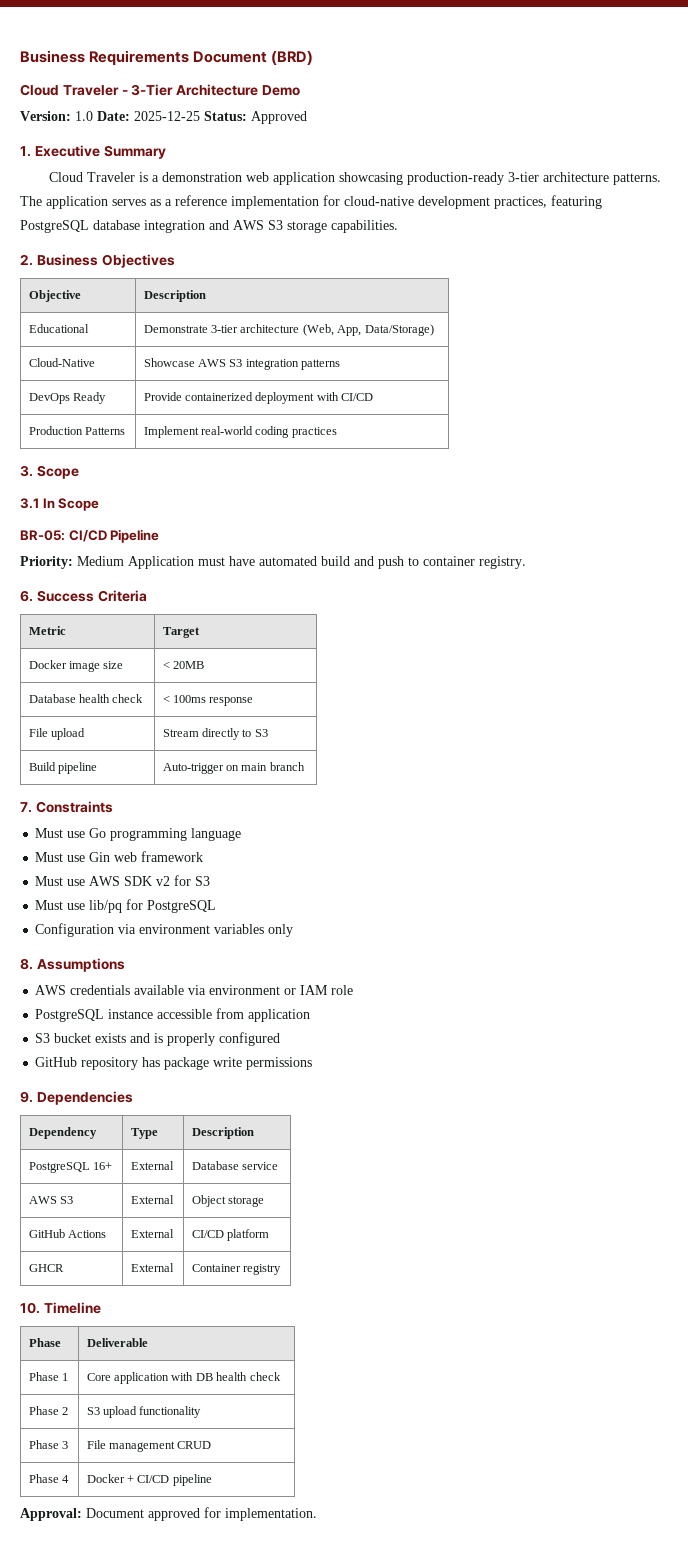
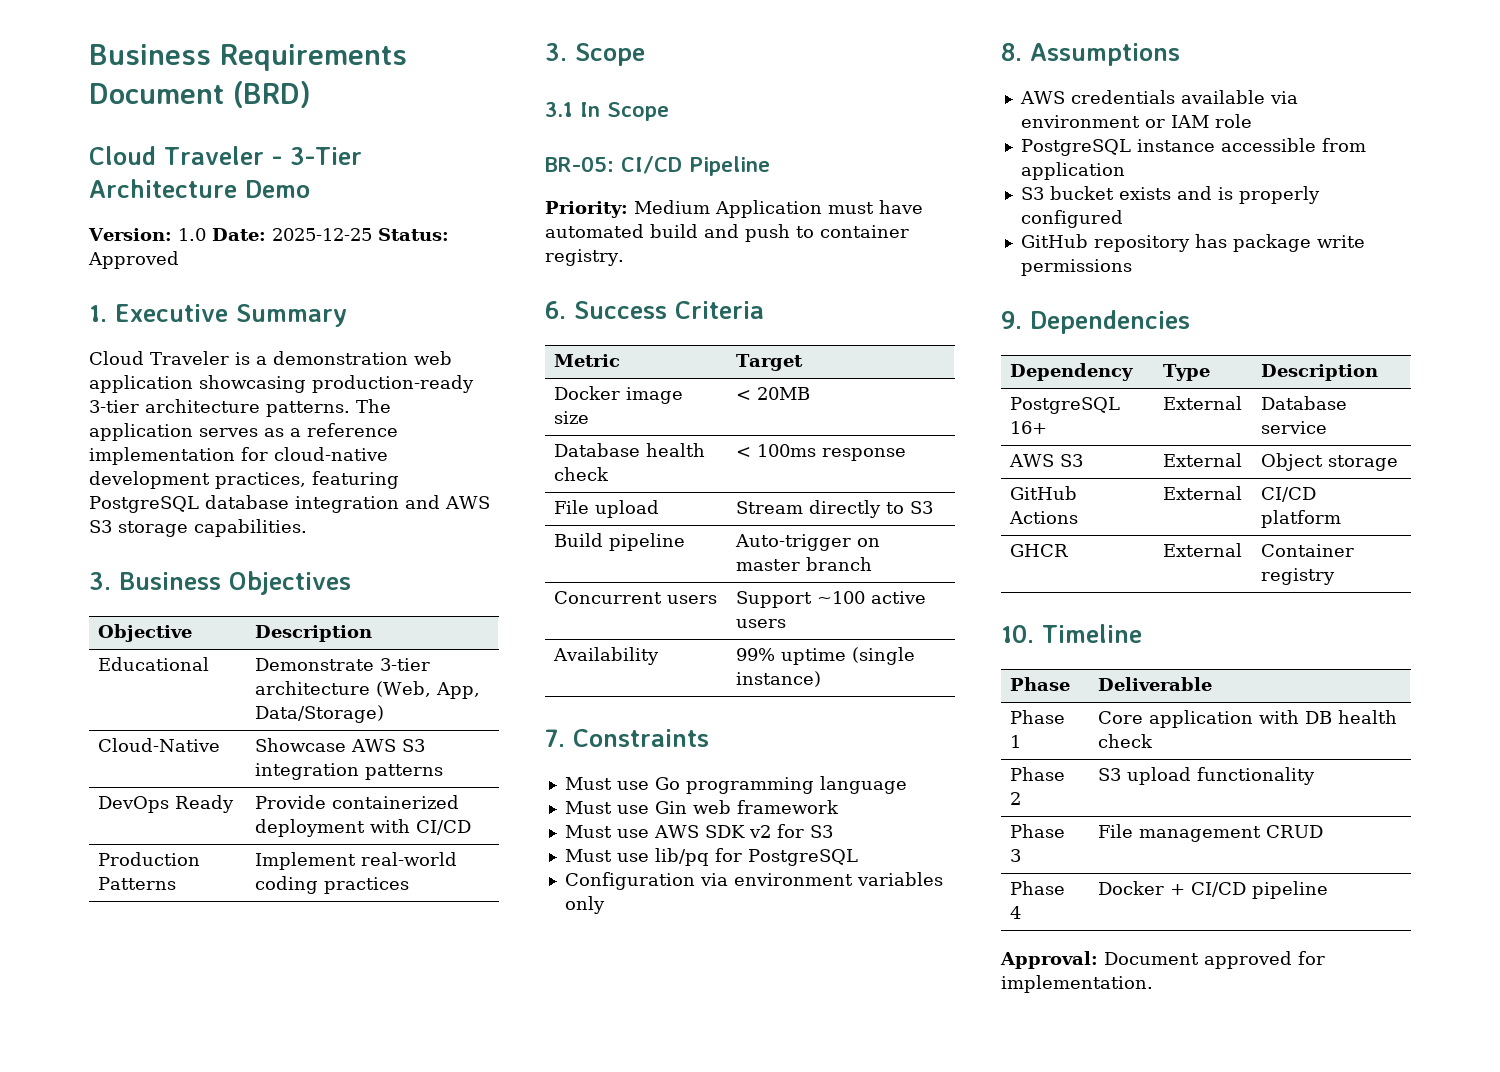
- 2. Business Objectives
+ 3. Business Objectives
- Build pipeline | Auto-trigger on main branch
+ Build pipeline | Auto-trigger on master branch
+ Concurrent users | Support ~100 active users
+ Availability | 99% uptime (single instance)

